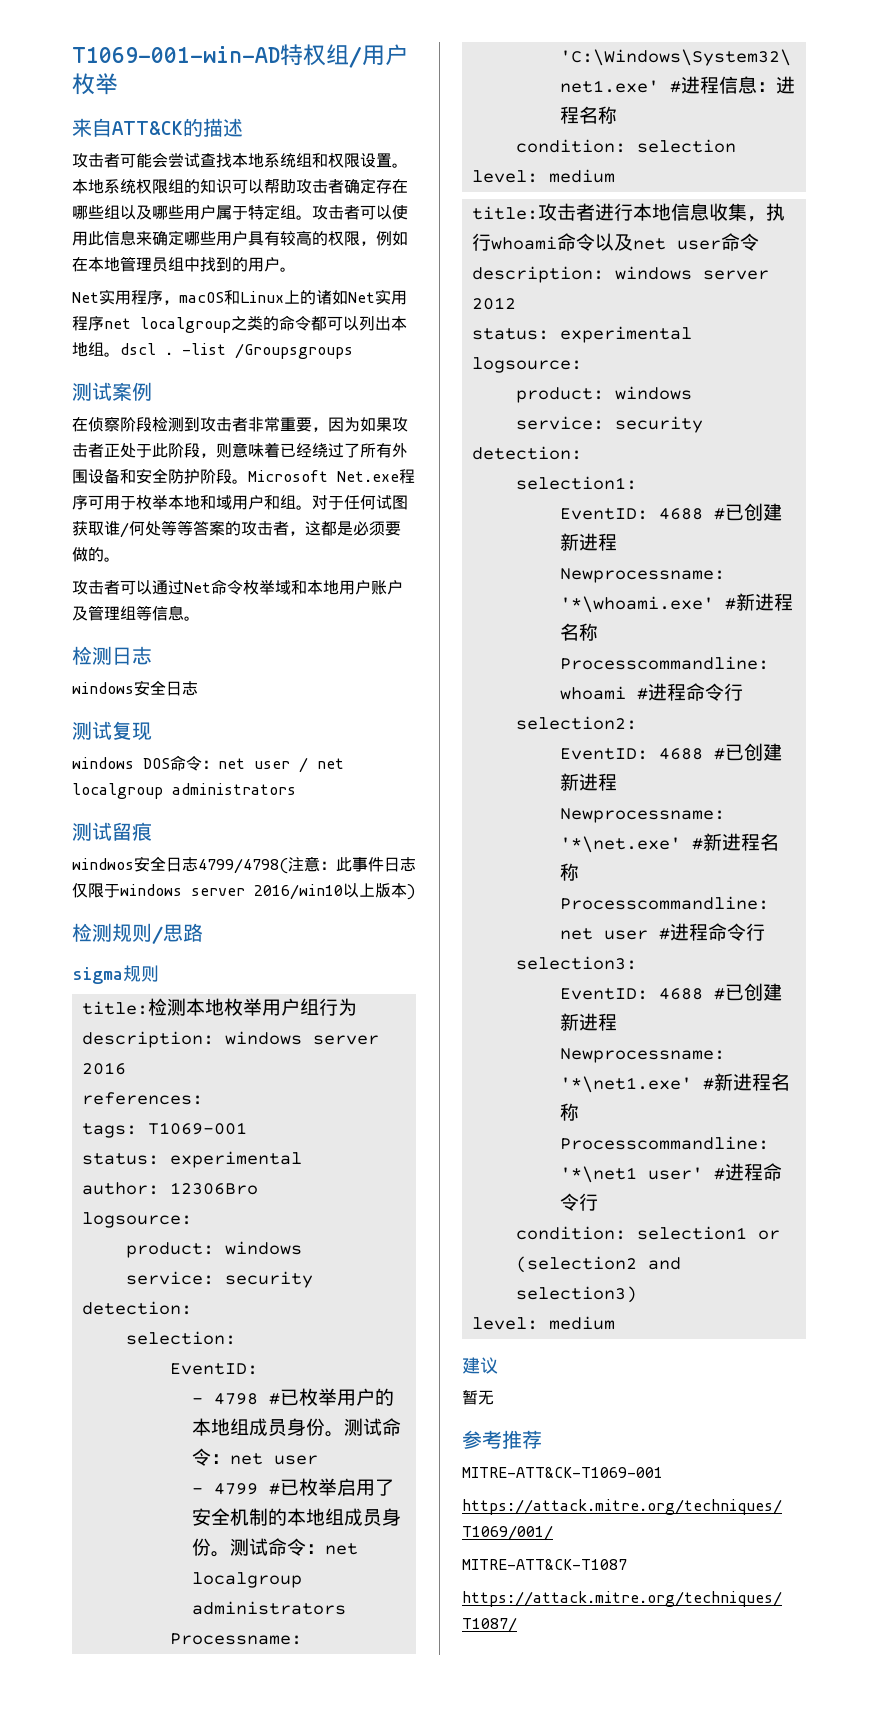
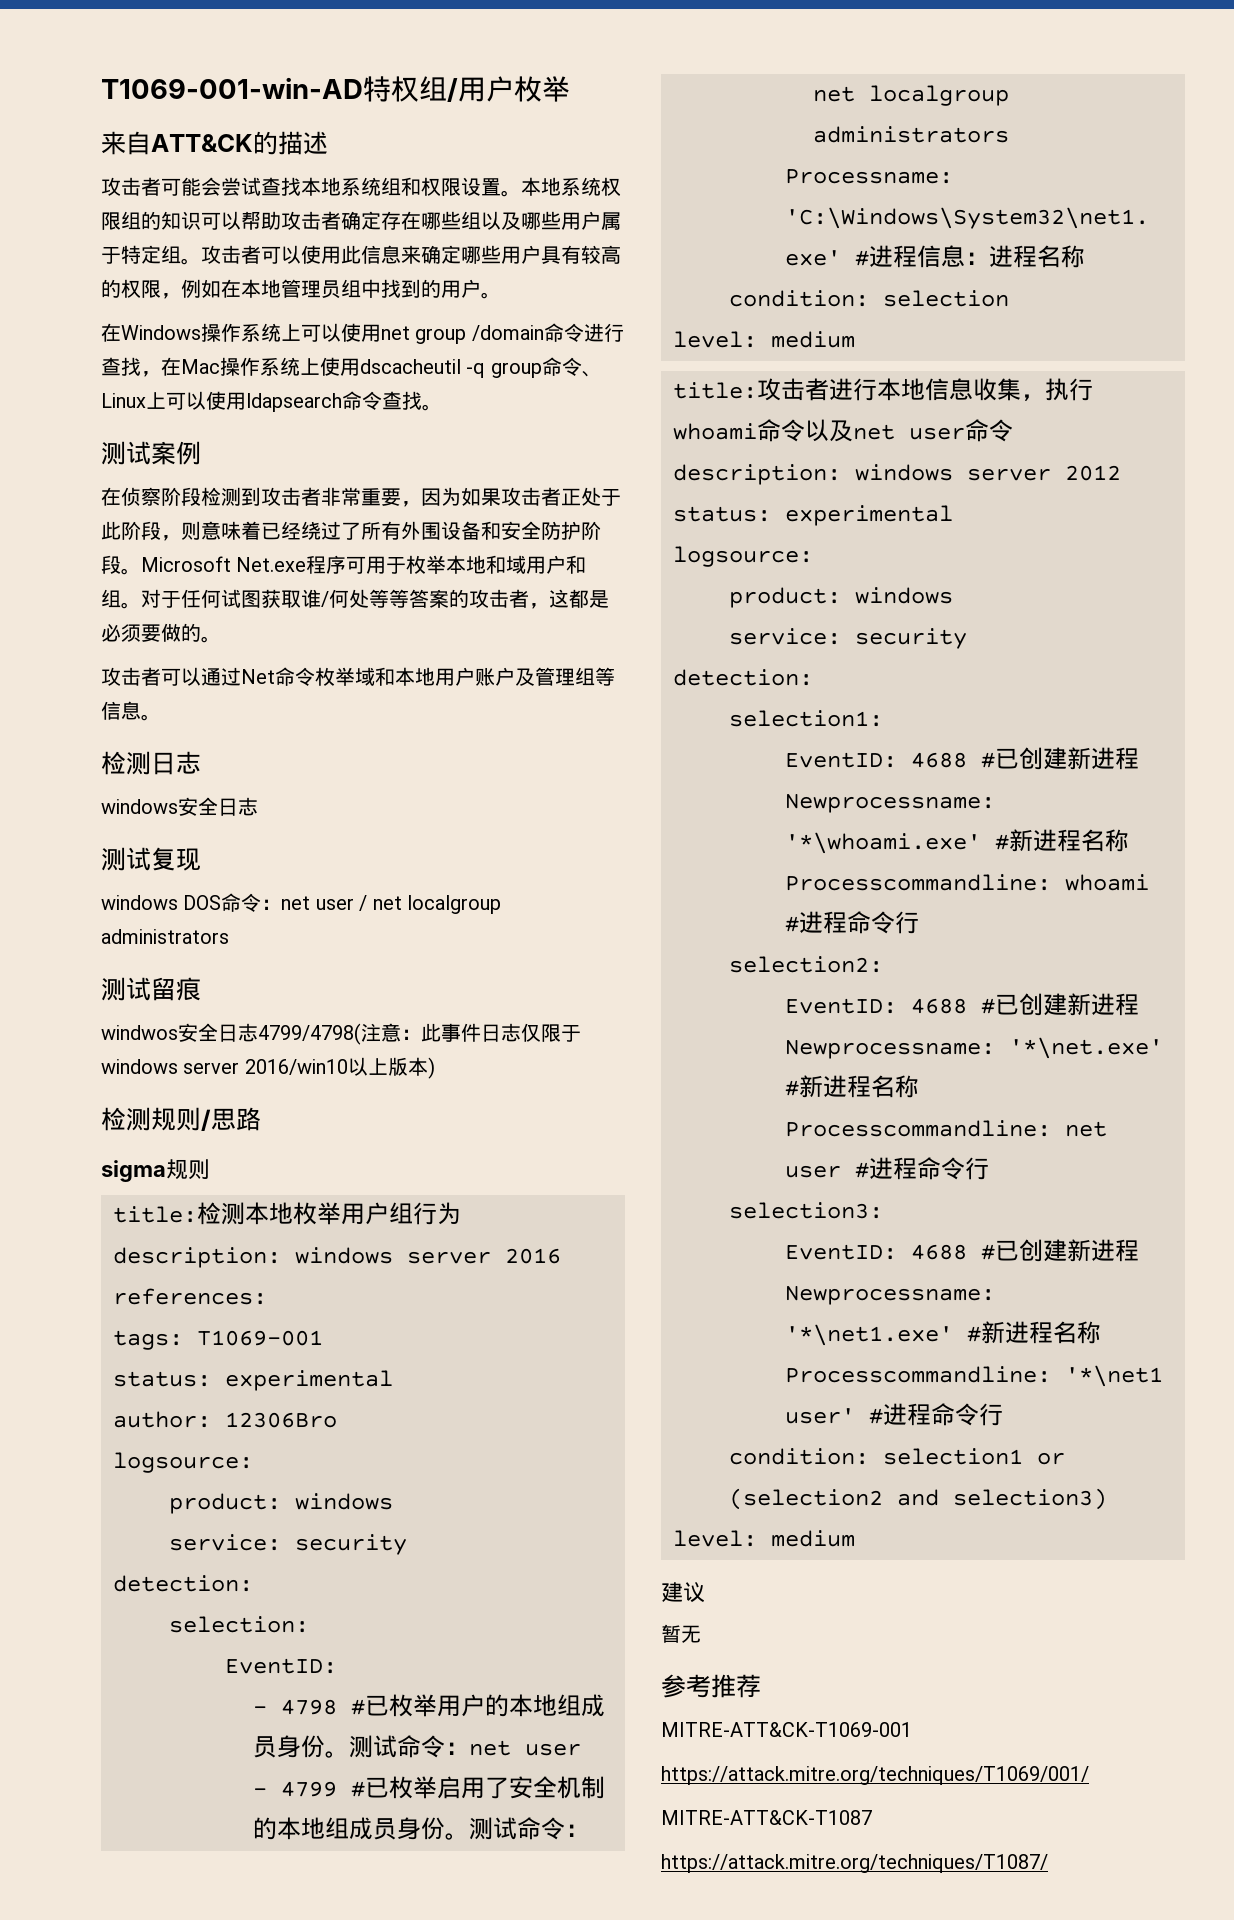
- Net实用程序，macOS和Linux上的诸如Net实用程序net localgroup之类的命令都可以列出本地组。dscl . -list /Groupsgroups
+ 在Windows操作系统上可以使用net group /domain命令进行查找，在Mac操作系统上使用dscacheutil -q group命令、Linux上可以使用ldapsearch命令查找。

